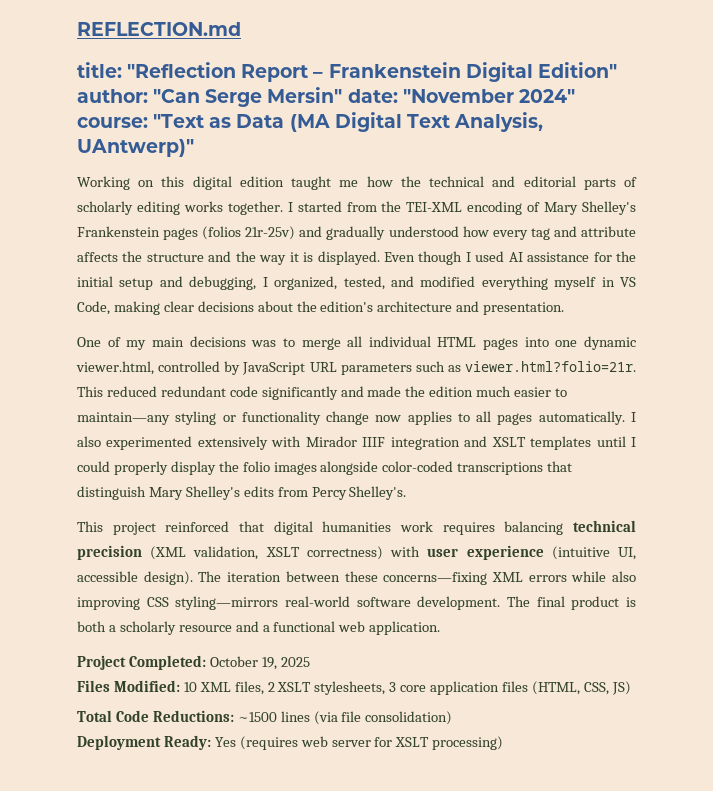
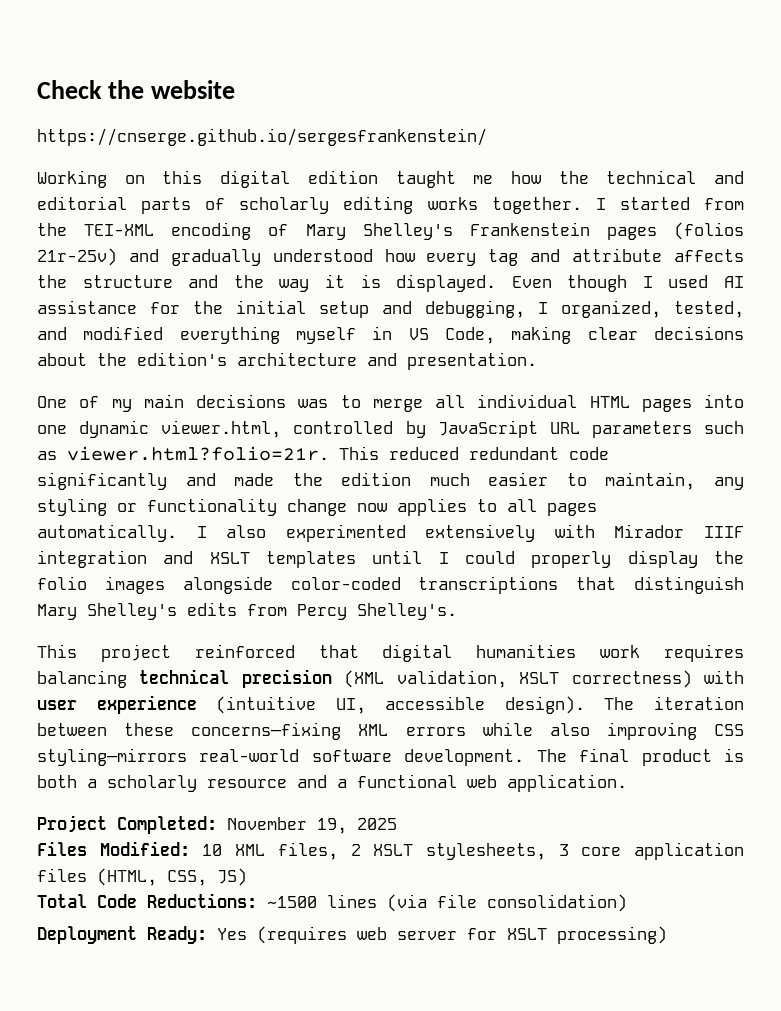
- REFLECTION.md
- title: "Reflection Report – Frankenstein Digital Edition" author: "Can Serge Mersin" date: "November 2024" course: "Text as Data (MA Digital Text Analysis, UAntwerp)"
+ Check the website
+ https://cnserge.github.io/sergesfrankenstein/
- One of my main decisions was to merge all individual HTML pages into one dynamic viewer.html, controlled by JavaScript URL parameters such as viewer.html?folio=21r. This reduced redundant code significantly and made the edition much easier to maintain—any styling or functionality change now applies to all pages automatically.
+ One of my main decisions was to merge all individual HTML pages into one dynamic viewer.html, controlled by JavaScript URL parameters such as viewer.html?folio=21r. This reduced redundant code significantly and made the edition much easier to maintain, any styling or functionality change now applies to all pages automatically.
- Project Completed: October 19, 2025
+ Project Completed: November 19, 2025

